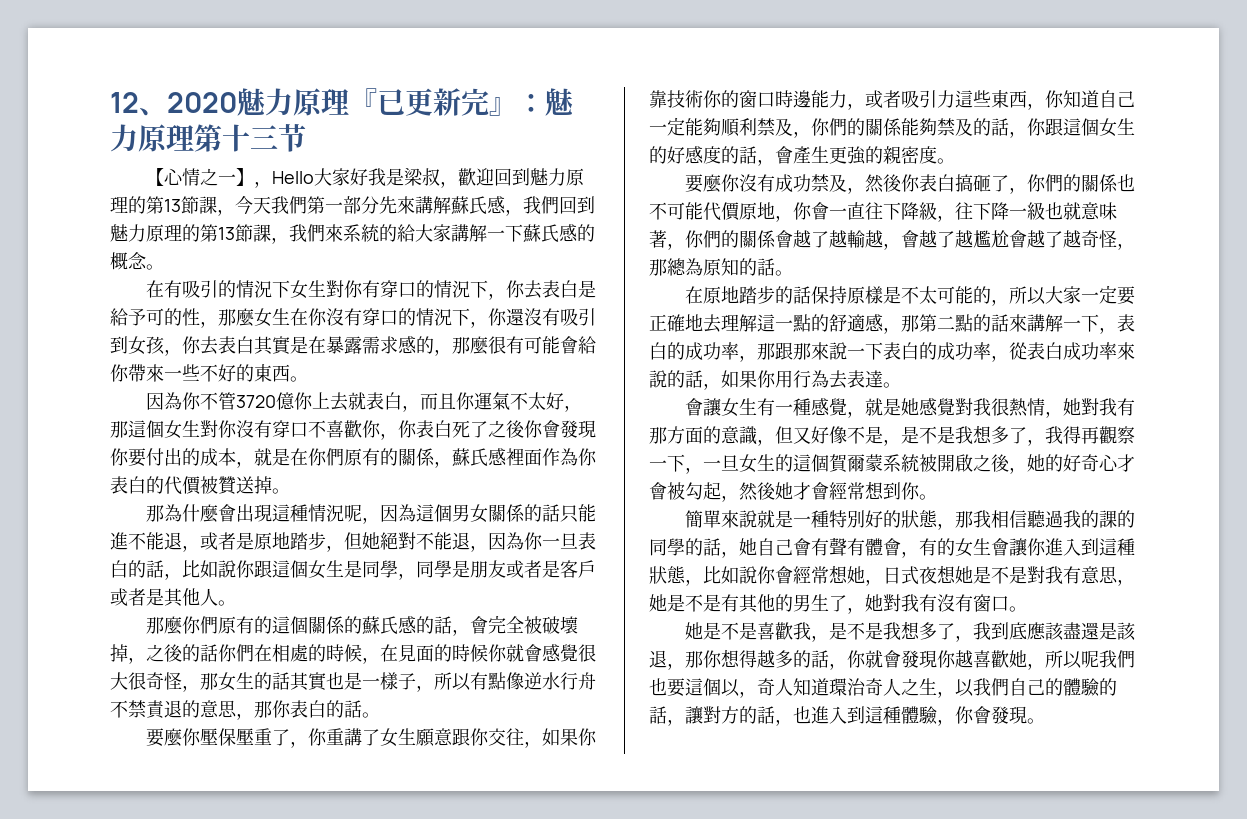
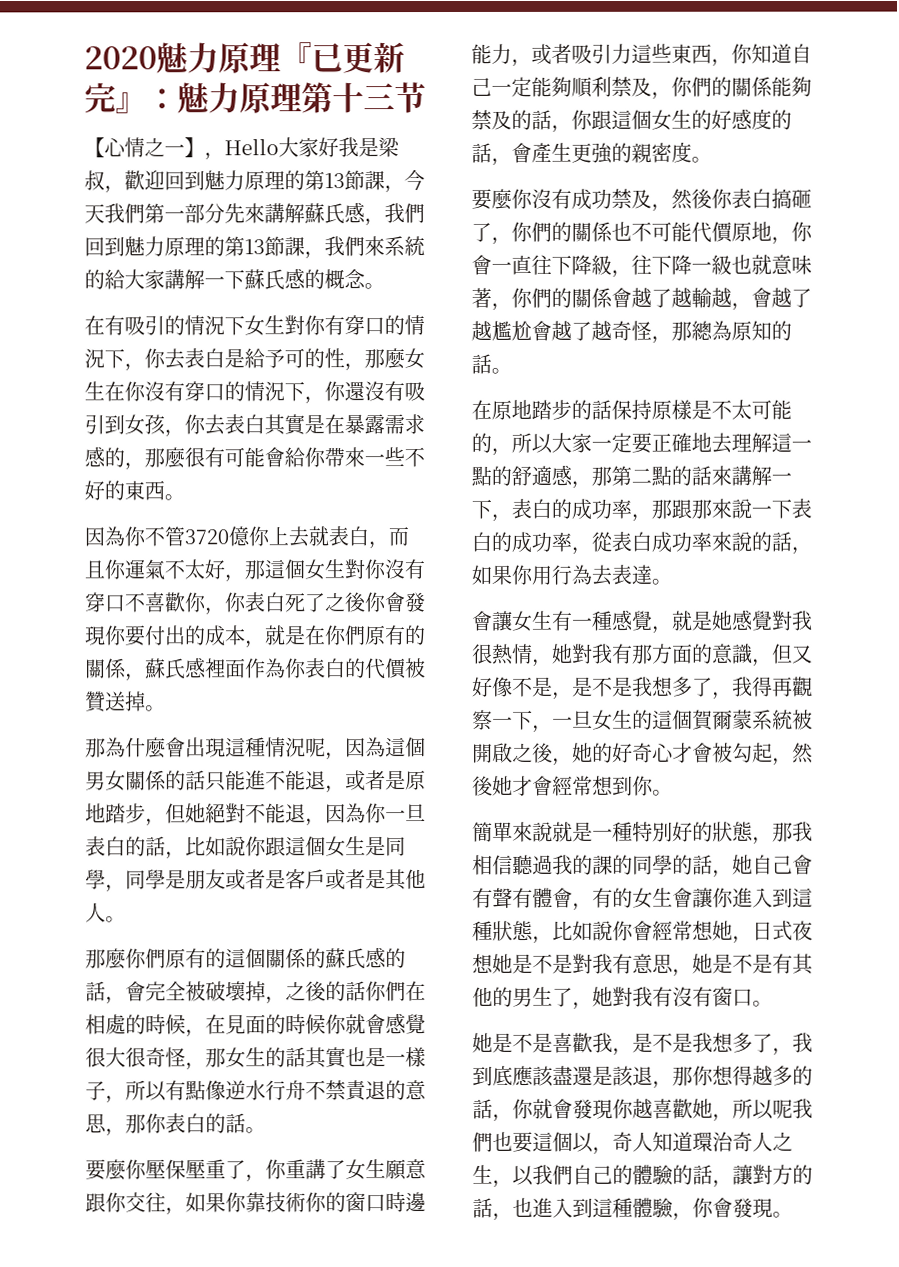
- 12、2020魅力原理『已更新完』：魅力原理第十三节
+ 2020魅力原理『已更新完』：魅力原理第十三节

